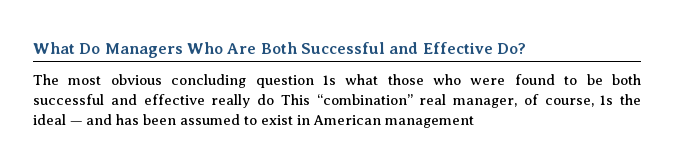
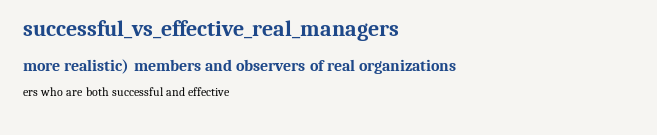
- What Do Managers Who Are Both Successful and Effective Do?
- The most obvious concluding question 1s what those who were found to be both successful and effective really do This “combination” real manager, of course, 1s the ideal — and has been assumed to exist in American management
+ successful_vs_effective_real_managers
+ more realistic) members and observers of real organizations
+ ers who are both successful and effective

